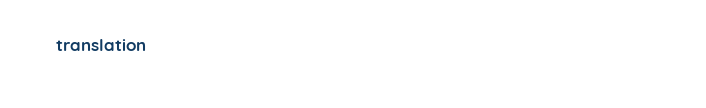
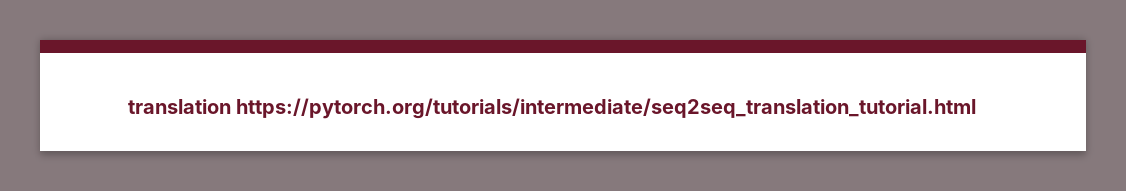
- translation
+ translation https://pytorch.org/tutorials/intermediate/seq2seq_translation_tutorial.html

